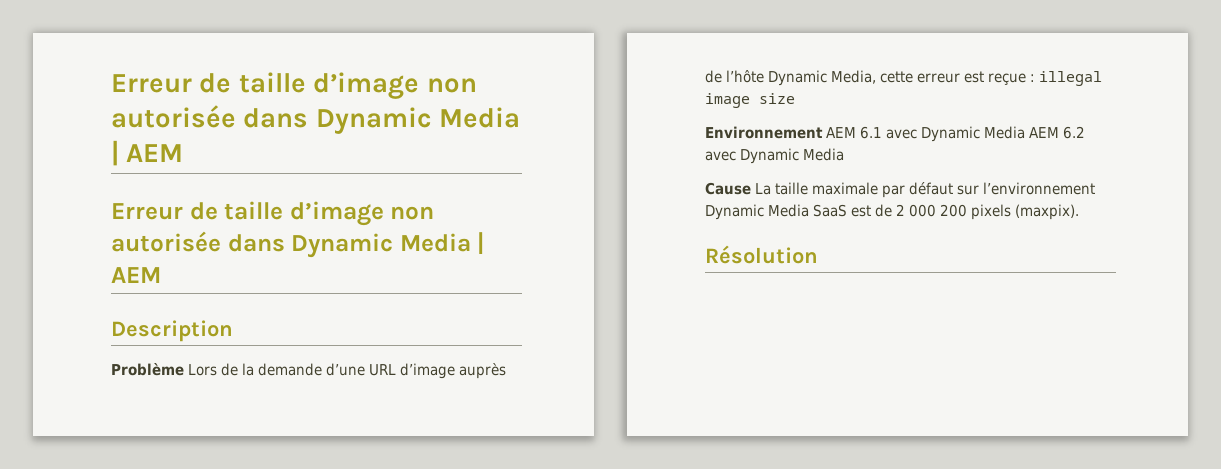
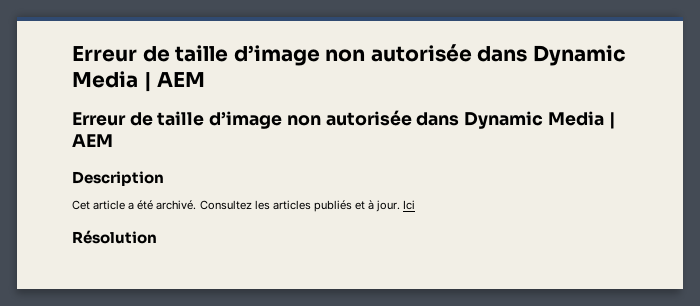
- Problème Lors de la demande d’une URL d’image auprès de l’hôte Dynamic Media, cette erreur est reçue : illegal image size
- Environnement AEM 6.1 avec Dynamic Media AEM 6.2 avec Dynamic Media
- Cause La taille maximale par défaut sur l’environnement Dynamic Media SaaS est de 2 000 200 pixels (maxpix).
+ Cet article a été archivé. Consultez les articles publiés et à jour. Ici

